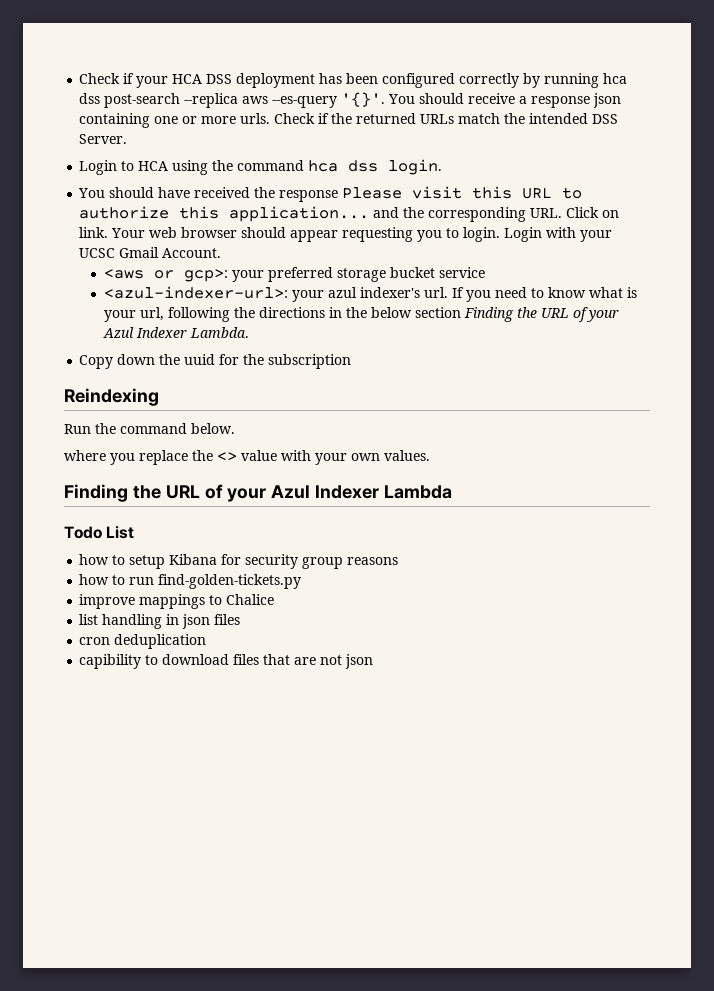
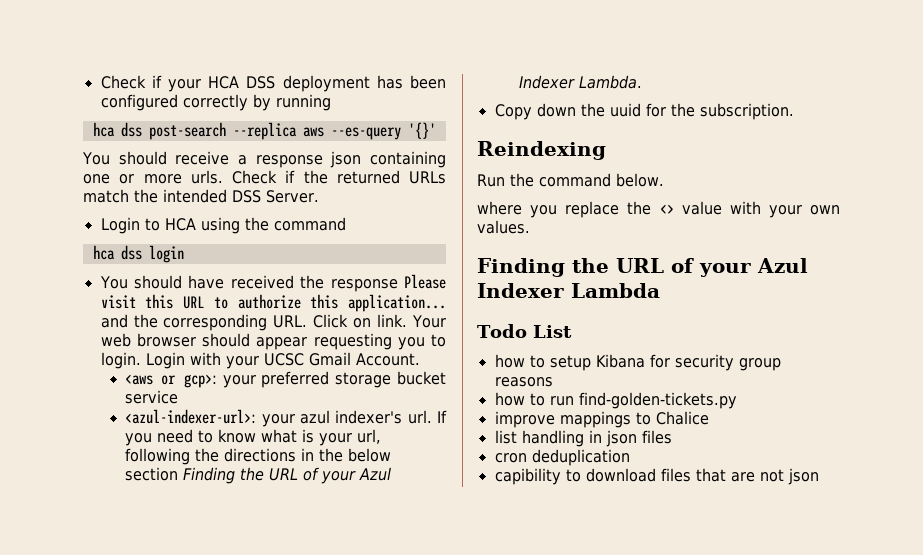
- Check if your HCA DSS deployment has been configured correctly by running hca dss post-search --replica aws --es-query '{}'. You should receive a response json containing one or more urls.
+ Check if your HCA DSS deployment has been configured correctly by running
+ hca dss post-search --replica aws --es-query '{}'
+ You should receive a response json containing one or more urls.
- Login to HCA using the command hca dss login.
+ Login to HCA using the command
+ hca dss login
- Copy down the uuid for the subscription
+ Copy down the uuid for the subscription.

